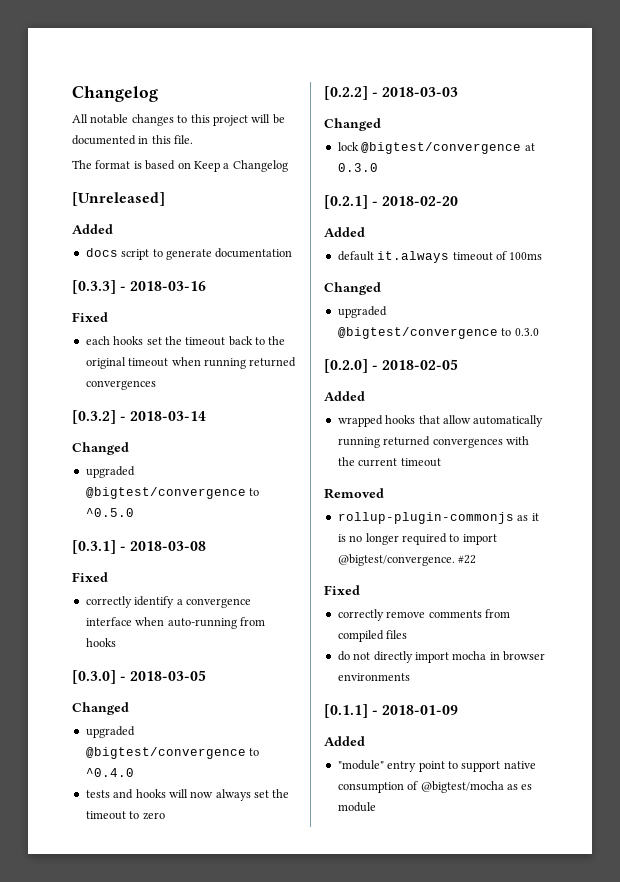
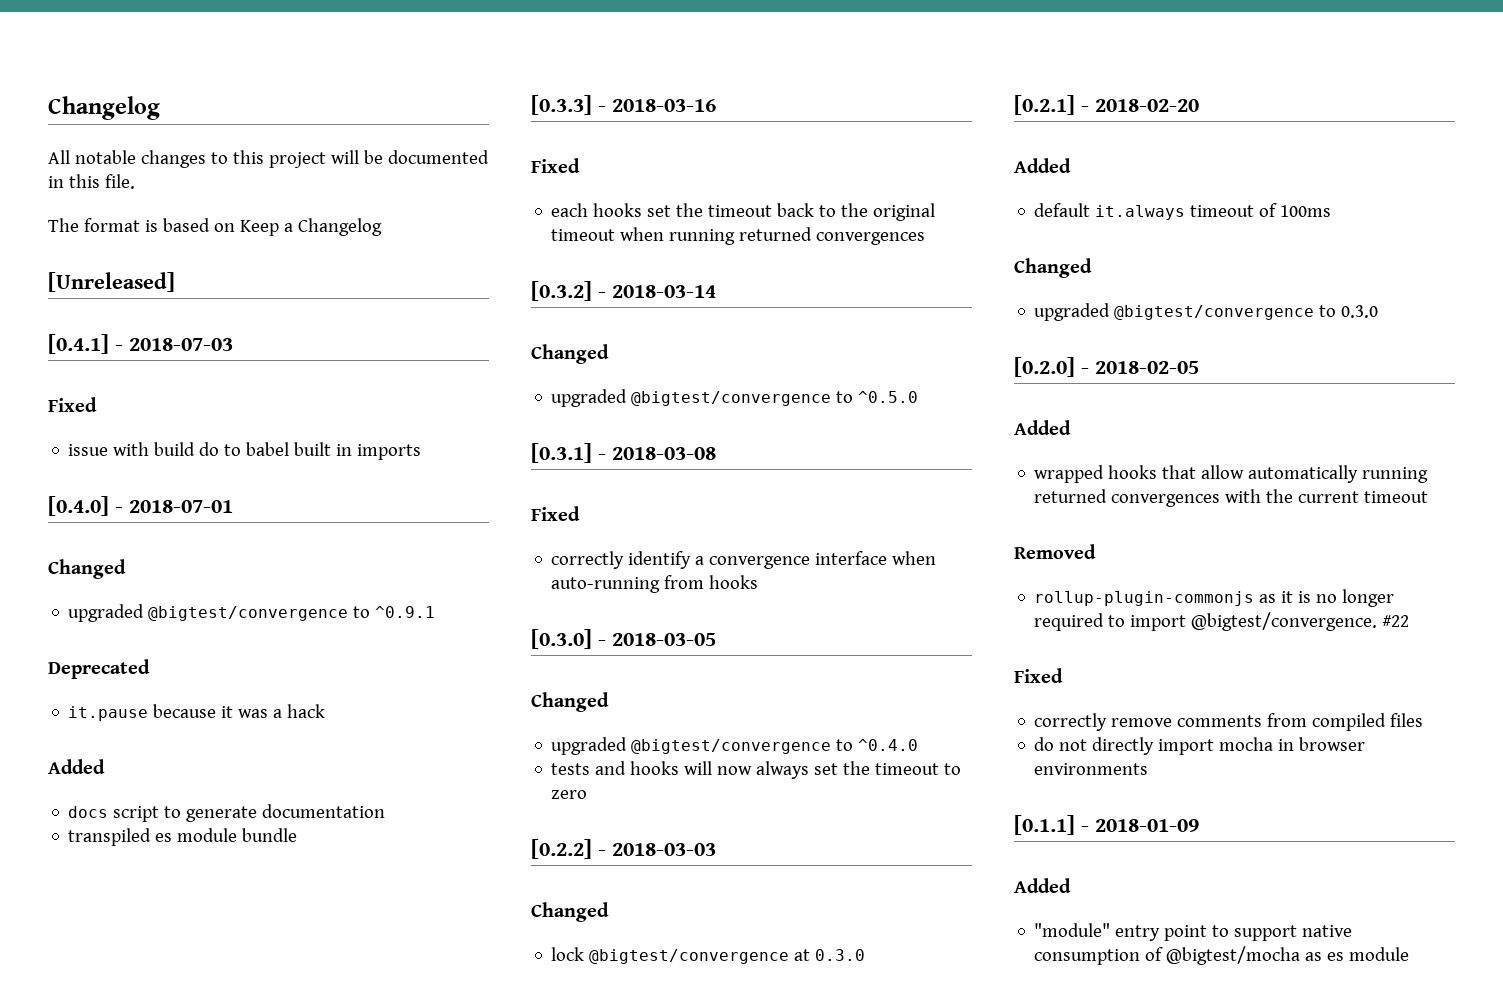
+ [0.4.1] - 2018-07-03
+ Fixed
+ issue with build do to babel built in imports
+ [0.4.0] - 2018-07-01
+ Changed
+ upgraded @bigtest/convergence to ^0.9.1
+ Deprecated
+ it.pause because it was a hack
+ transpiled es module bundle

